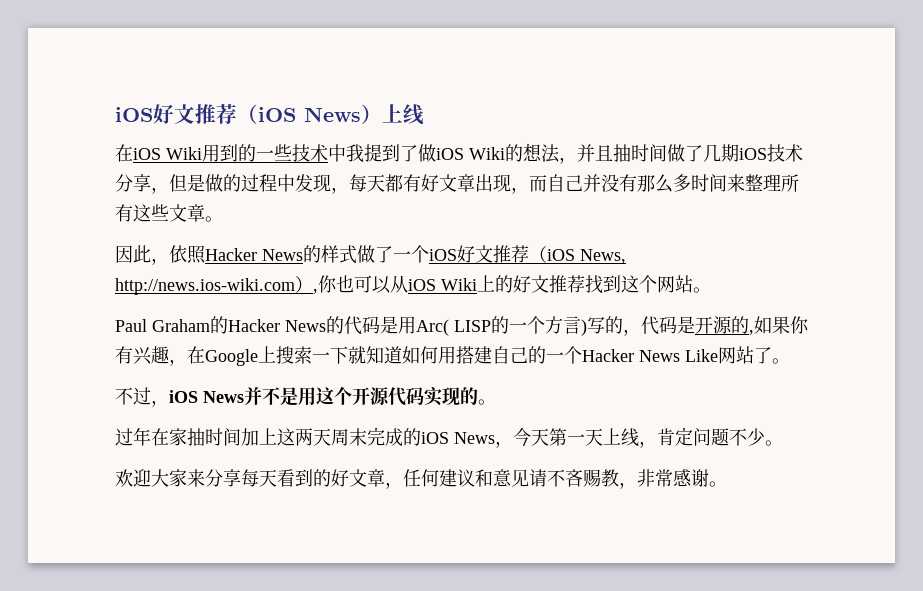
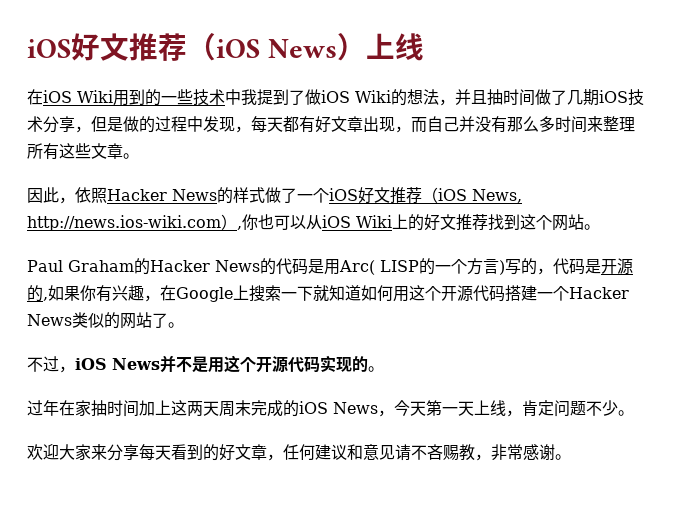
- Paul Graham的Hacker News的代码是用Arc( LISP的一个方言)写的，代码是开源的,如果你有兴趣，在Google上搜索一下就知道如何用搭建自己的一个Hacker News Like网站了。
+ Paul Graham的Hacker News的代码是用Arc( LISP的一个方言)写的，代码是开源的,如果你有兴趣，在Google上搜索一下就知道如何用这个开源代码搭建一个Hacker News类似的网站了。

